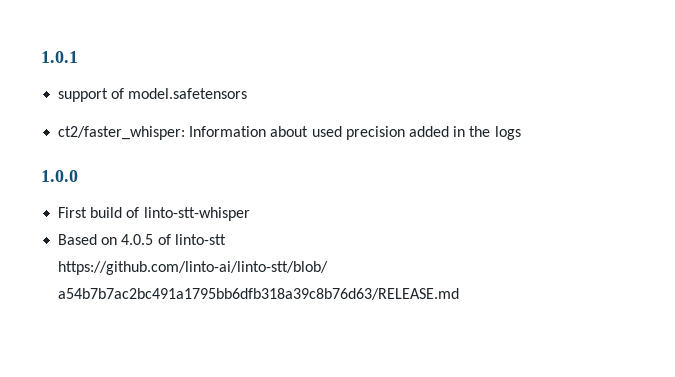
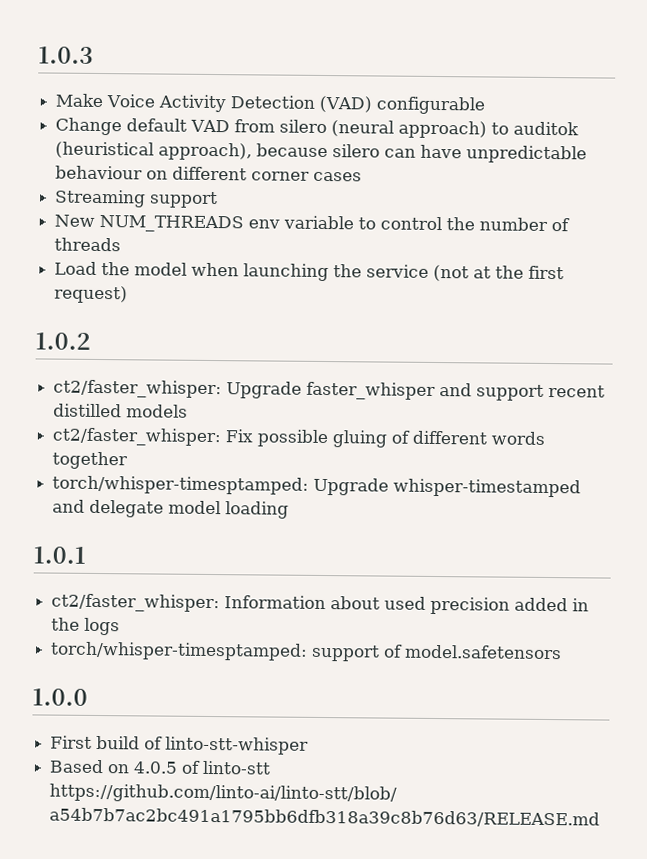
+ 1.0.3
+ Make Voice Activity Detection (VAD) configurable
+ Change default VAD from silero (neural approach) to auditok (heuristical approach), because silero can have unpredictable behaviour on different corner cases
+ Streaming support
+ New NUM_THREADS env variable to control the number of threads
+ Load the model when launching the service (not at the first request)
+ 1.0.2
+ ct2/faster_whisper: Upgrade faster_whisper and support recent distilled models
+ ct2/faster_whisper: Fix possible gluing of different words together
+ torch/whisper-timesptamped: Upgrade whisper-timestamped and delegate model loading
  1.0.1
- support of model.safetensors
+ torch/whisper-timesptamped: support of model.safetensors

